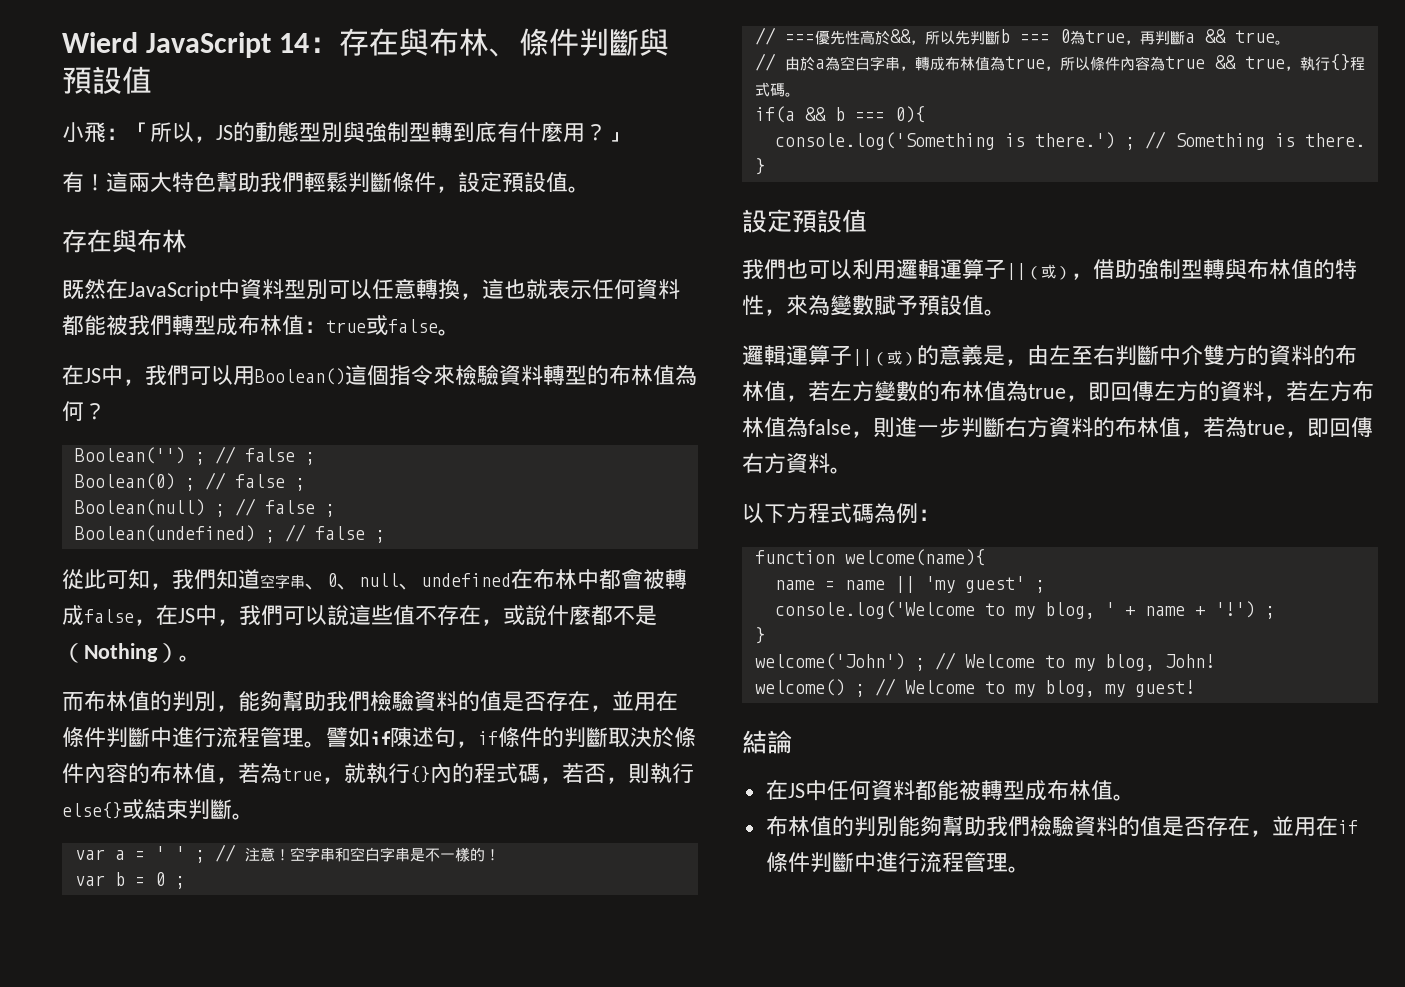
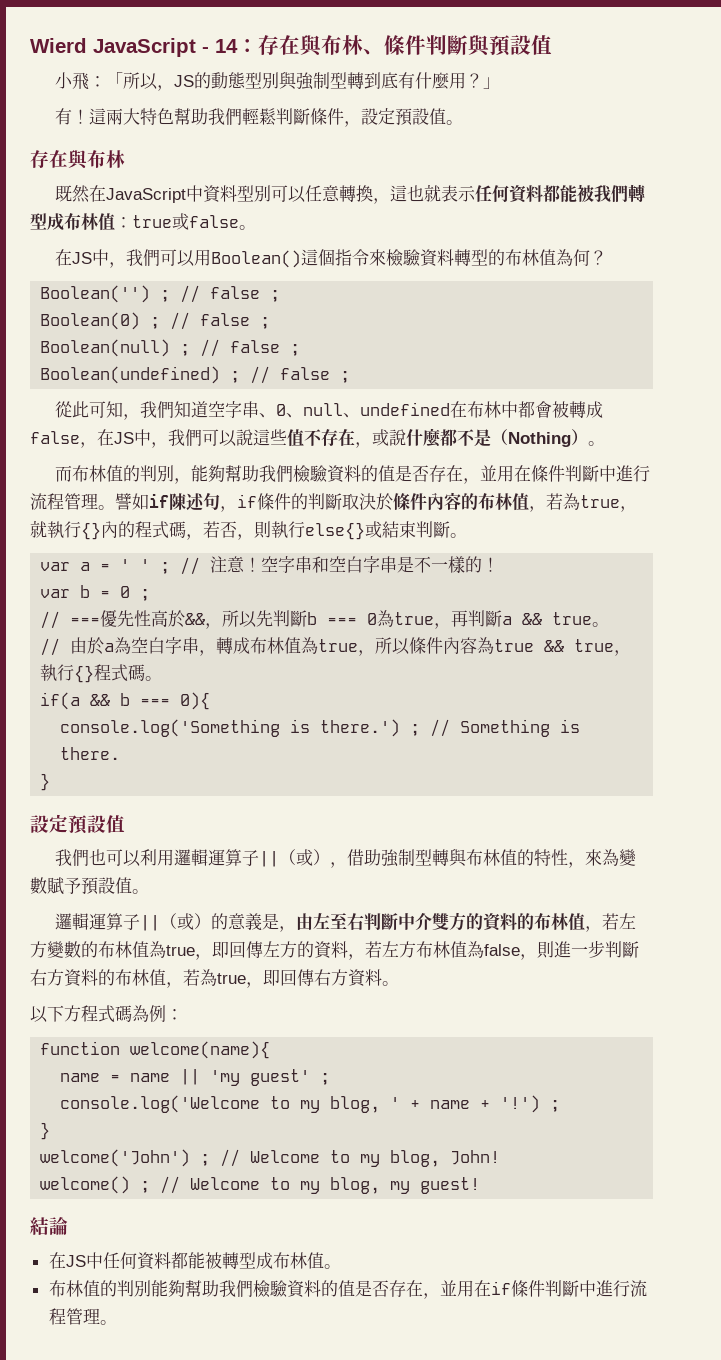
- Wierd JavaScript 14：存在與布林、條件判斷與預設值
+ Wierd JavaScript - 14：存在與布林、條件判斷與預設值

